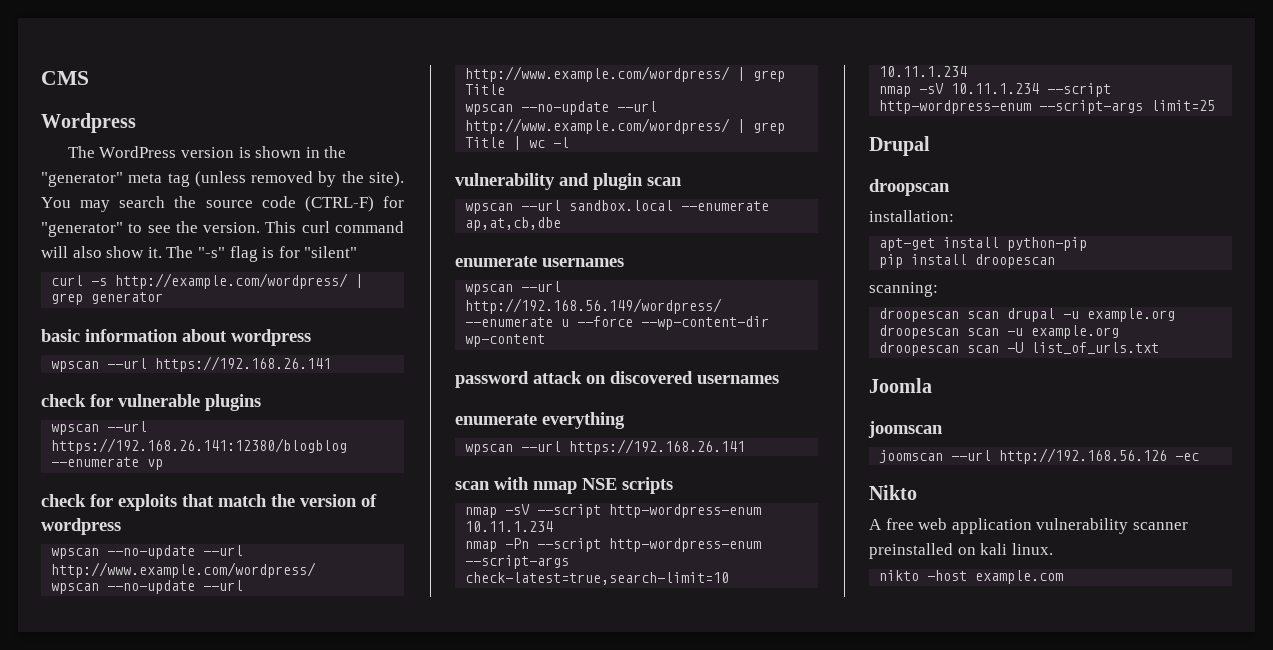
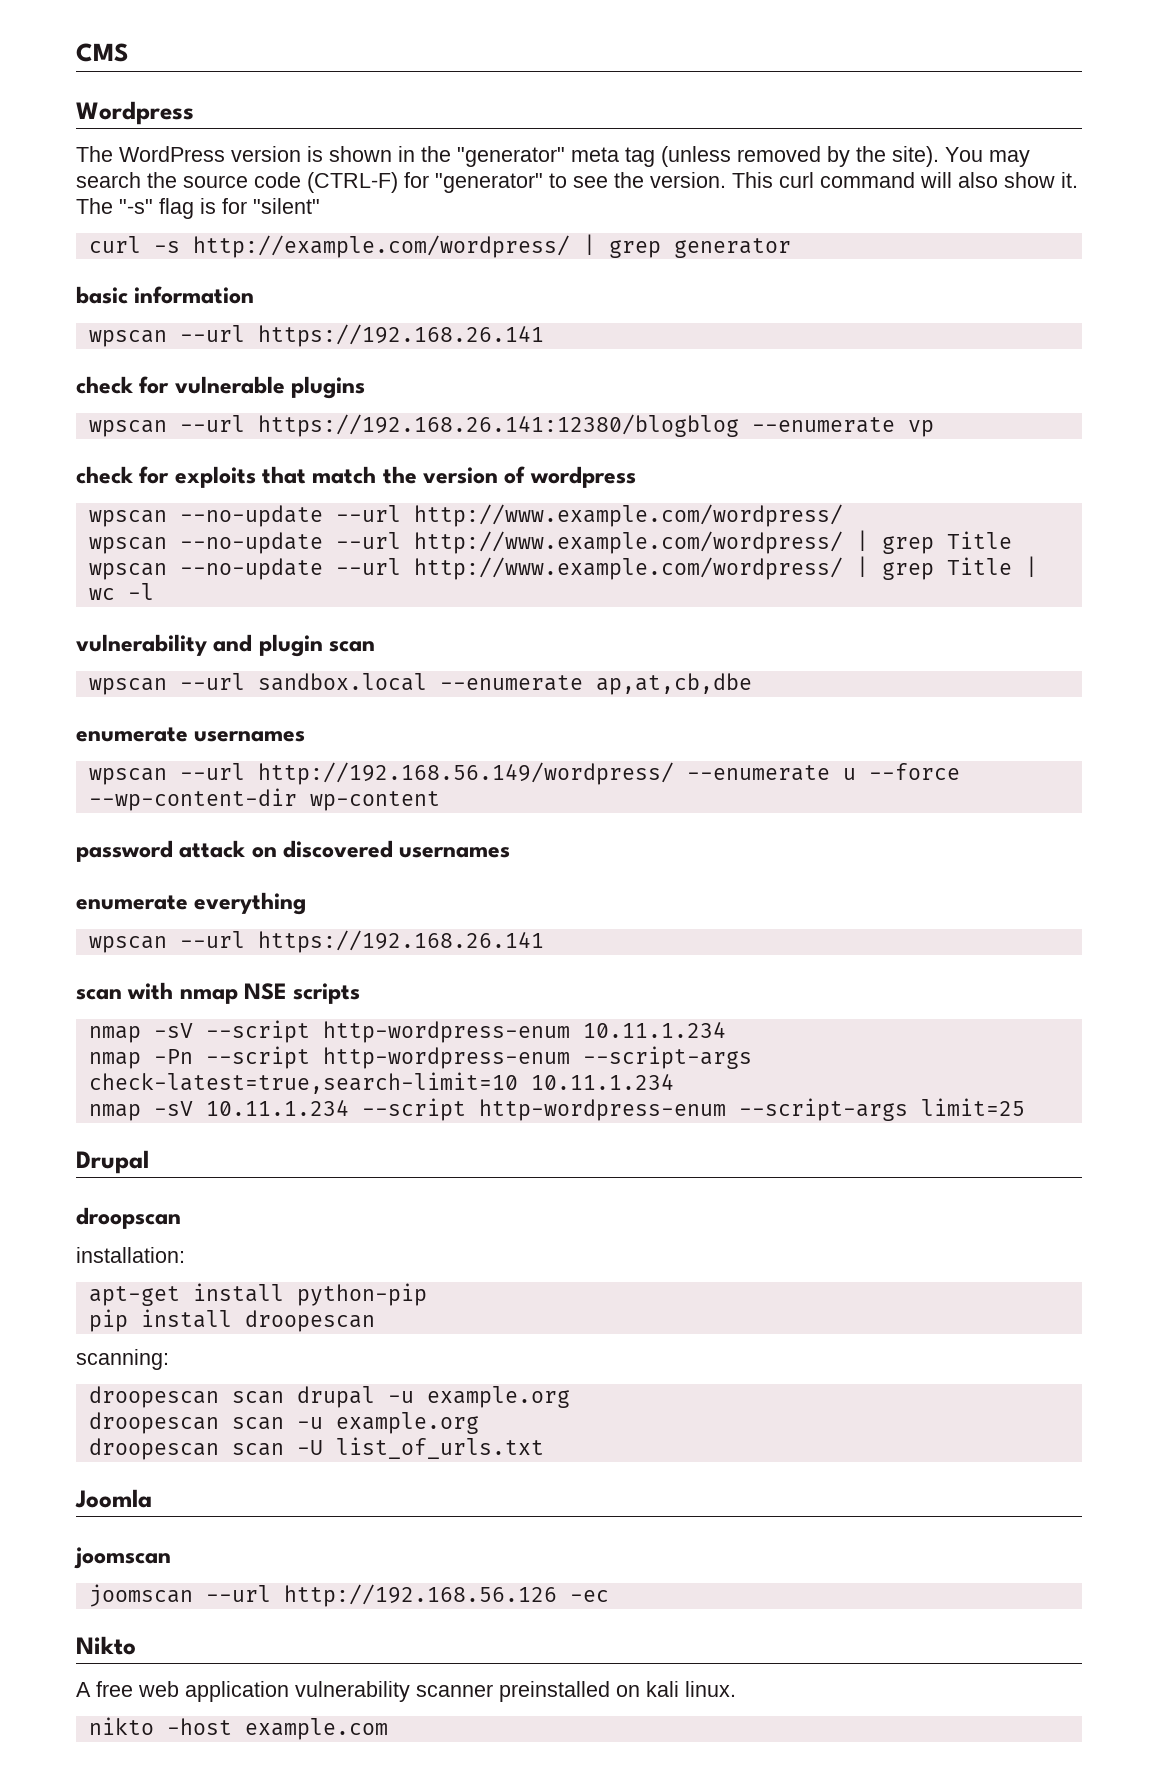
- basic information about wordpress
+ basic information

